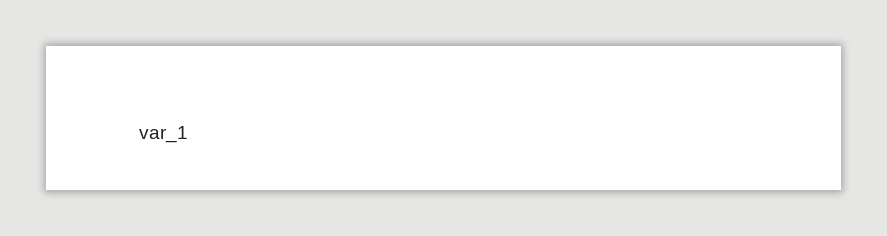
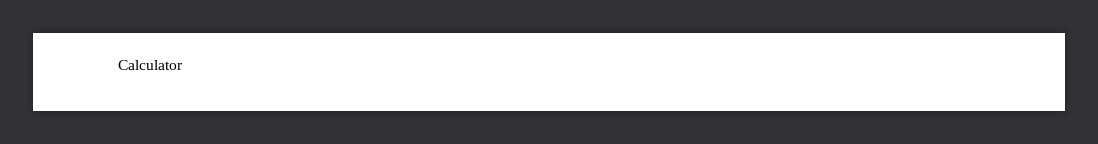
- var_1
+ Calculator

